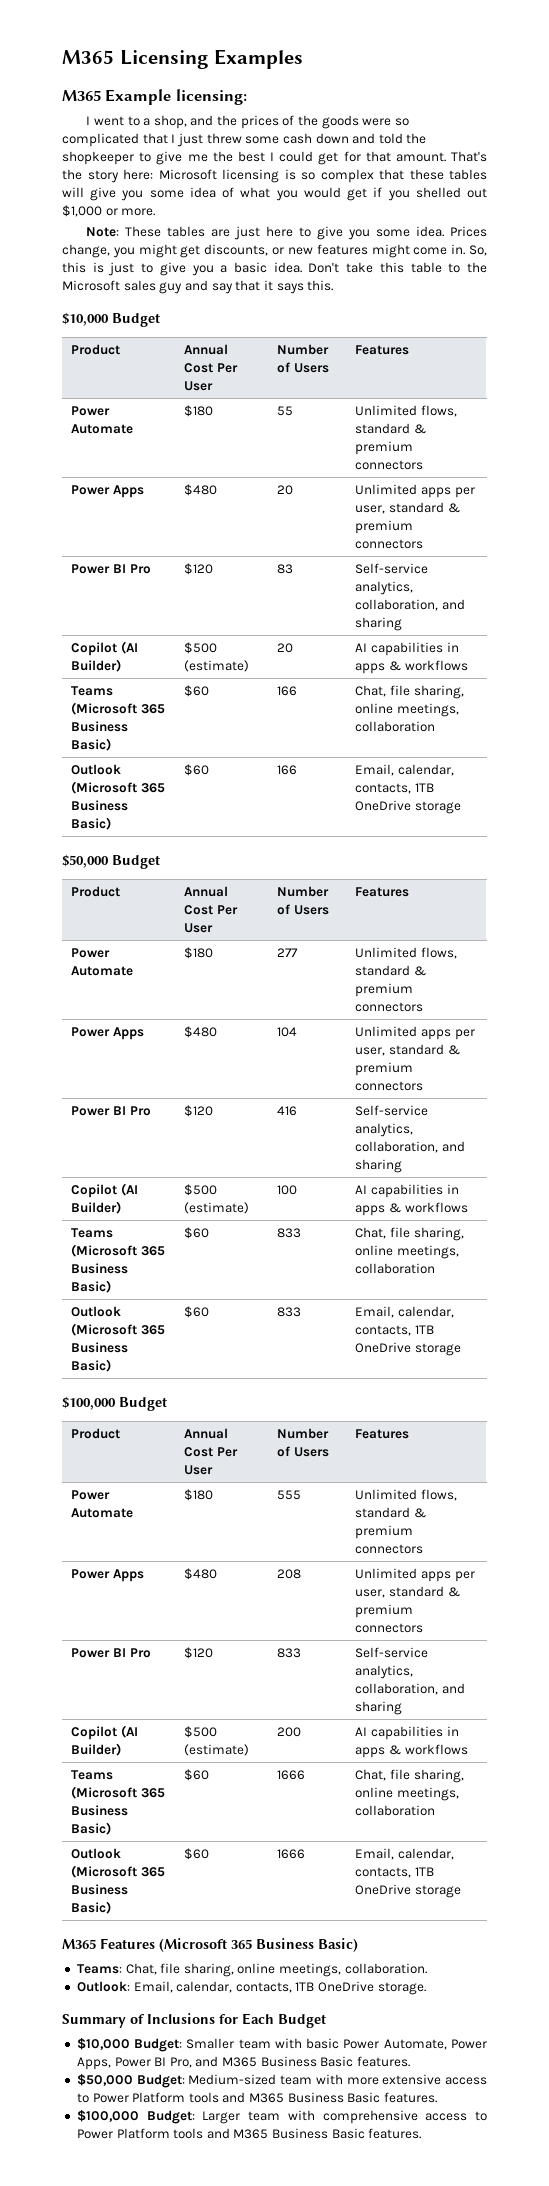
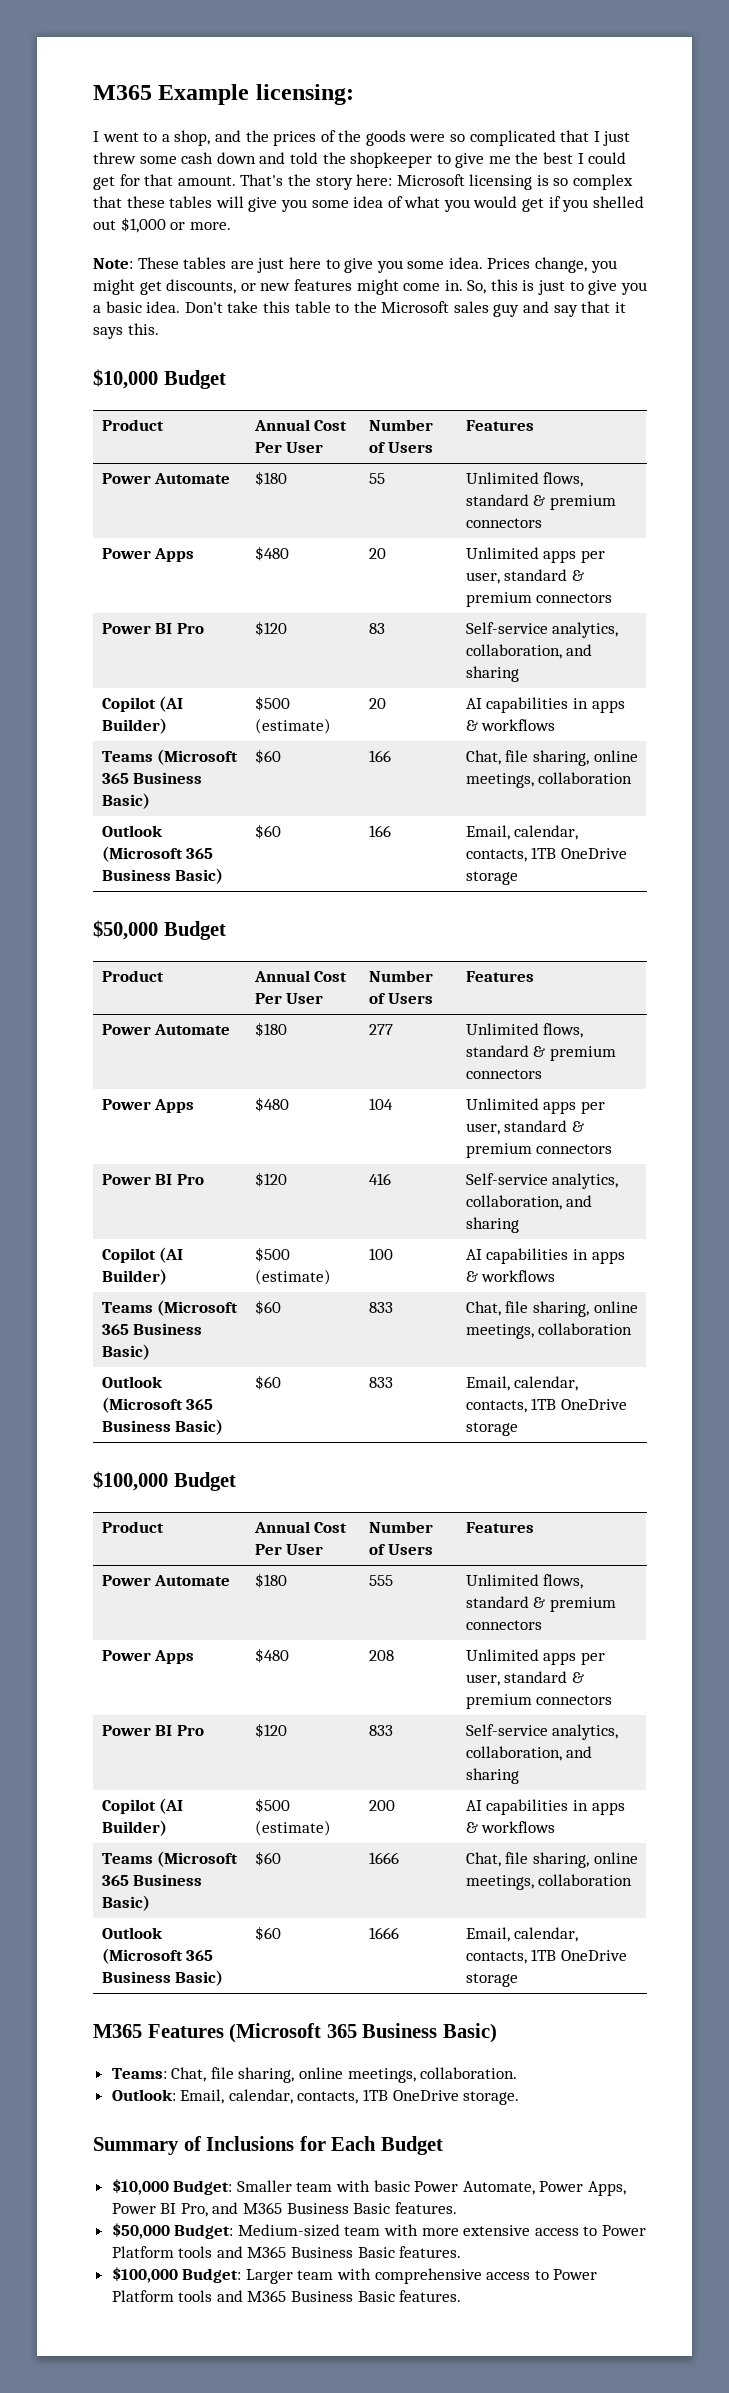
- M365 Licensing Examples

